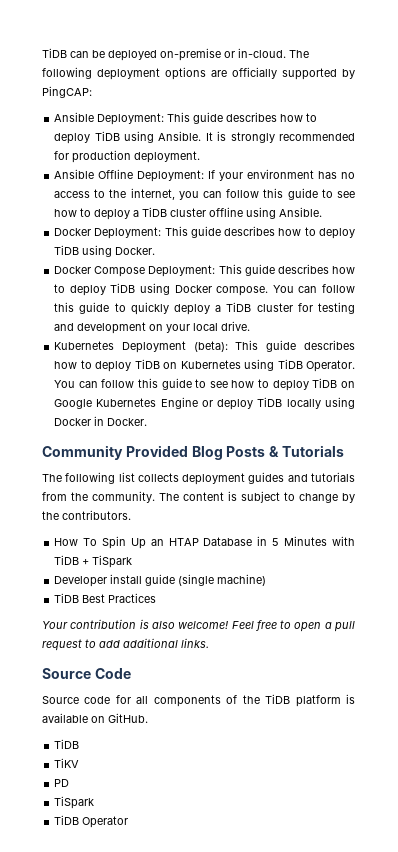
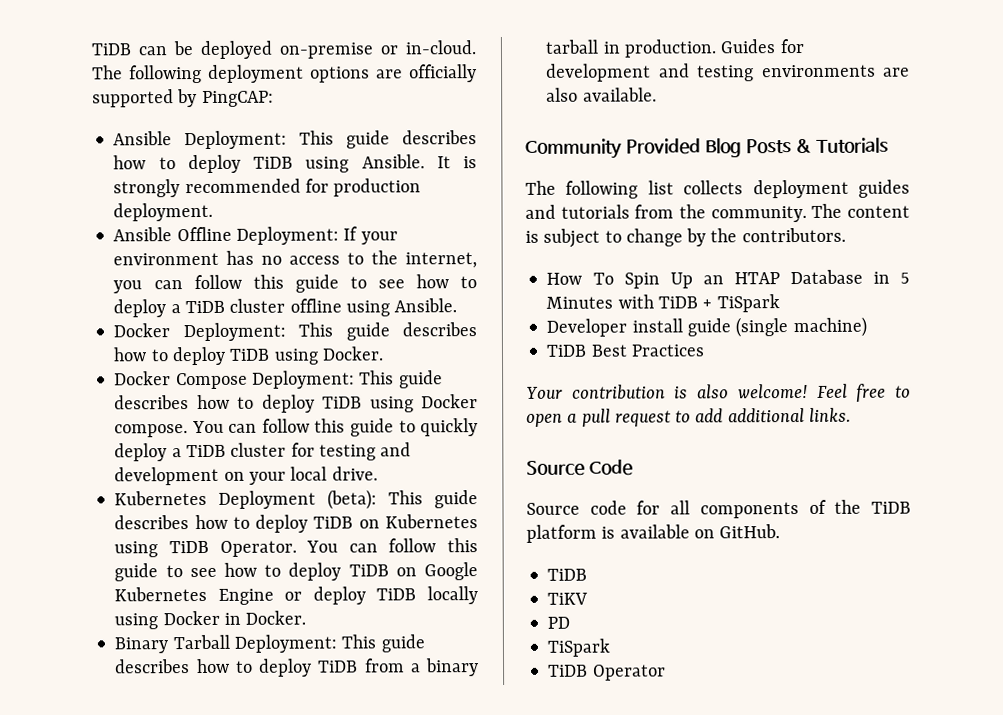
+ Binary Tarball Deployment: This guide describes how to deploy TiDB from a binary tarball in production. Guides for development and testing environments are also available.

